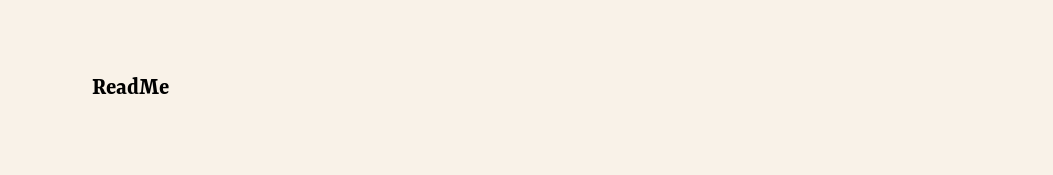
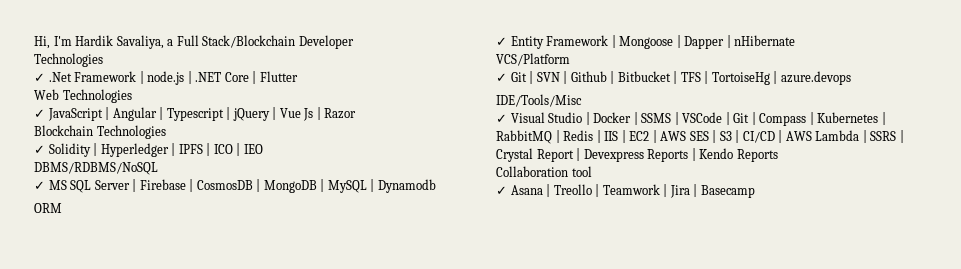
- ReadMe
+ Hi, I'm Hardik Savaliya, a Full Stack/Blockchain Developer
+ Technologies
+ ✓ .Net Framework | node.js | .NET Core | Flutter
+ Web Technologies
+ ✓ JavaScript | Angular | Typescript | jQuery | Vue Js | Razor
+ Blockchain Technologies
+ ✓ Solidity | Hyperledger | IPFS | ICO | IEO
+ DBMS/RDBMS/NoSQL
+ ✓ MS SQL Server | Firebase | CosmosDB | MongoDB | MySQL | Dynamodb
+ ORM
+ ✓ Entity Framework | Mongoose | Dapper | nHibernate
+ VCS/Platform
+ ✓ Git | SVN | Github | Bitbucket | TFS | TortoiseHg | azure.devops
+ IDE/Tools/Misc
+ ✓ Visual Studio | Docker | SSMS | VSCode | Git | Compass | Kubernetes | RabbitMQ | Redis | IIS | EC2 | AWS SES | S3 | CI/CD | AWS Lambda | SSRS | Crystal Report | Devexpress Reports | Kendo Reports
+ Collaboration tool
+ ✓ Asana | Treollo | Teamwork | Jira | Basecamp

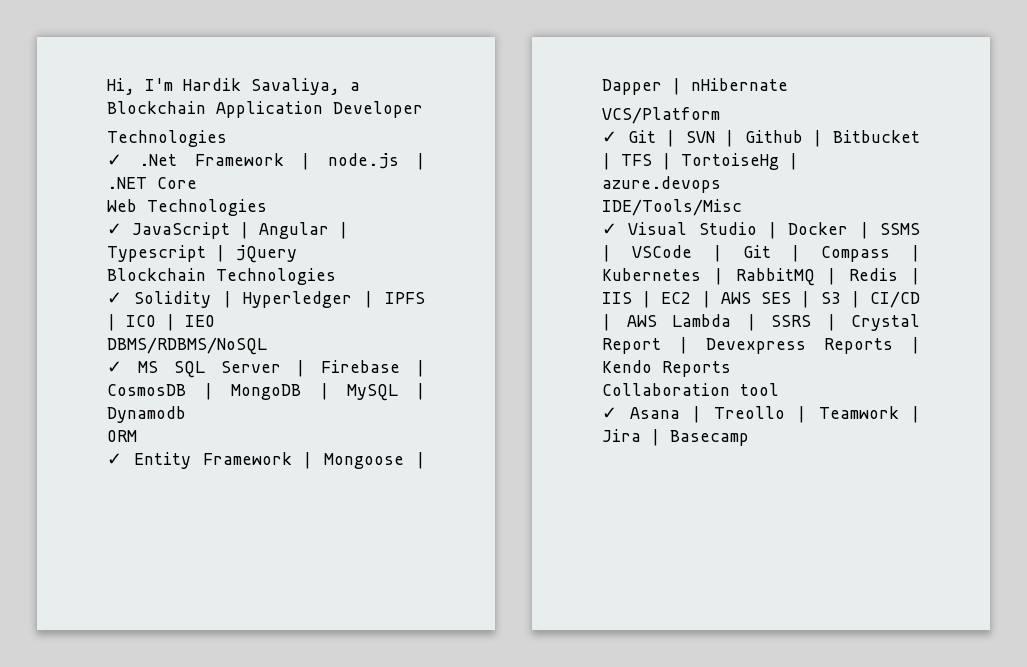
- Hi, I'm Hardik Savaliya, a Full Stack/Blockchain Developer
+ Hi, I'm Hardik Savaliya, a Blockchain Application Developer
- ✓ .Net Framework | node.js | .NET Core | Flutter
+ ✓ .Net Framework | node.js | .NET Core
- ✓ JavaScript | Angular | Typescript | jQuery | Vue Js | Razor
+ ✓ JavaScript | Angular | Typescript | jQuery

